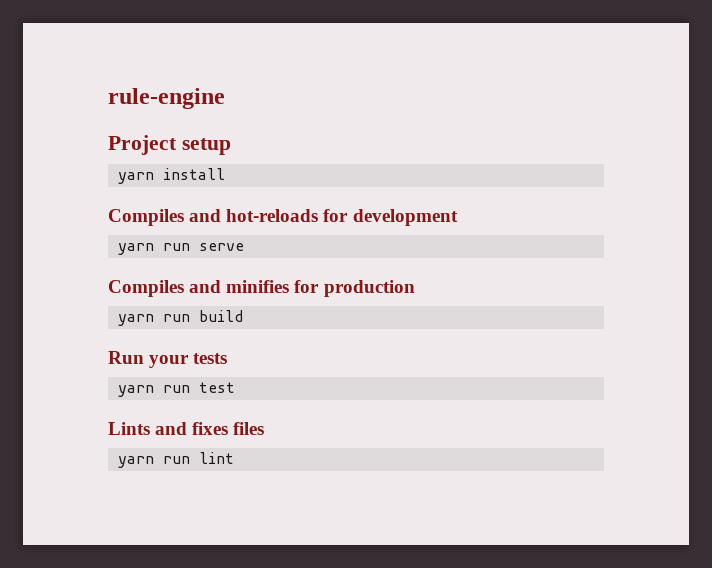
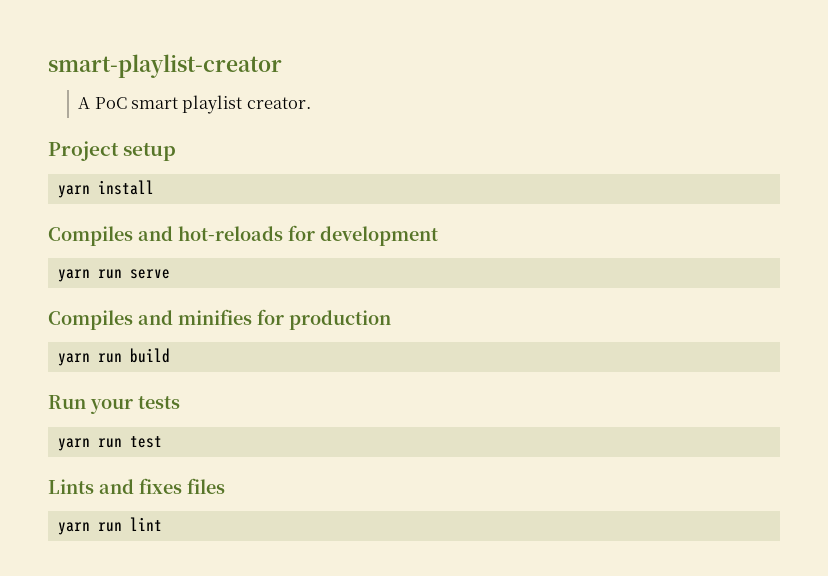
- rule-engine
+ smart-playlist-creator
+ A PoC smart playlist creator.

